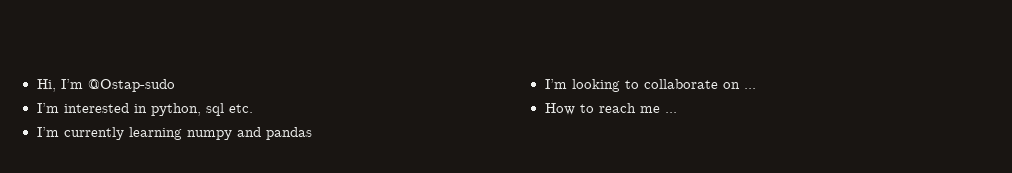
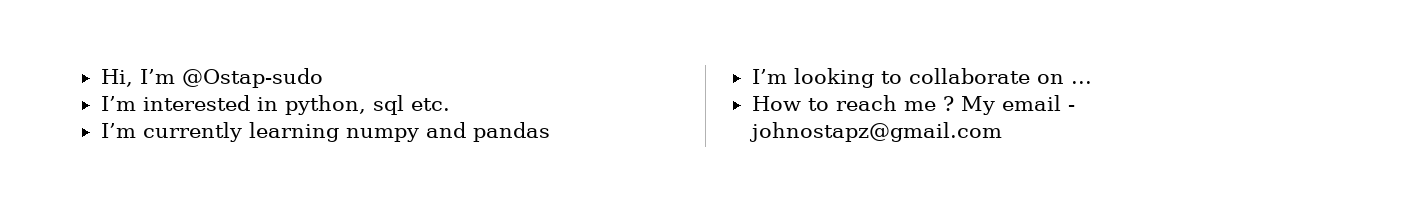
- How to reach me ...
+ How to reach me ? My email - johnostapz@gmail.com

